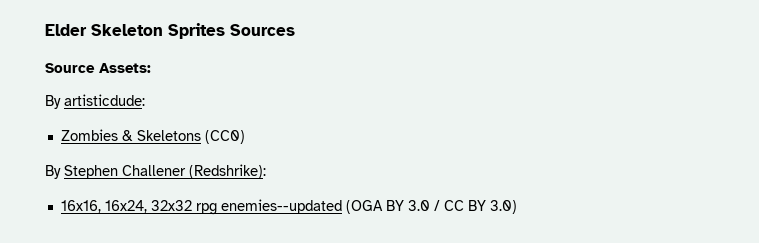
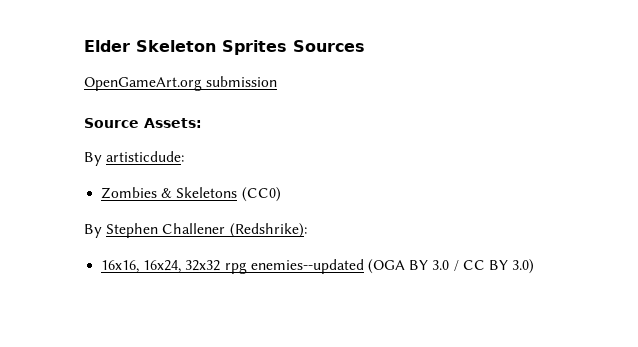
+ OpenGameArt.org submission

